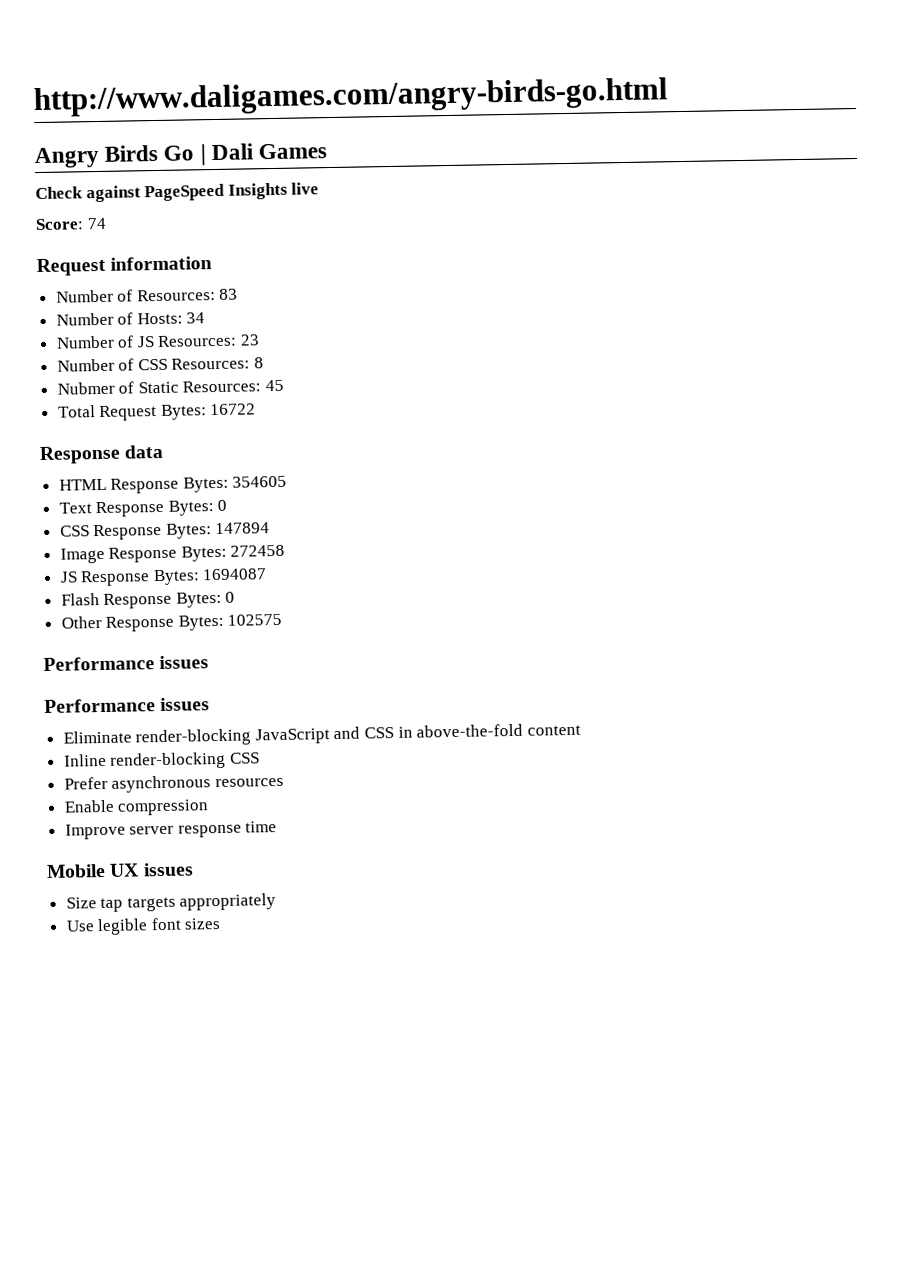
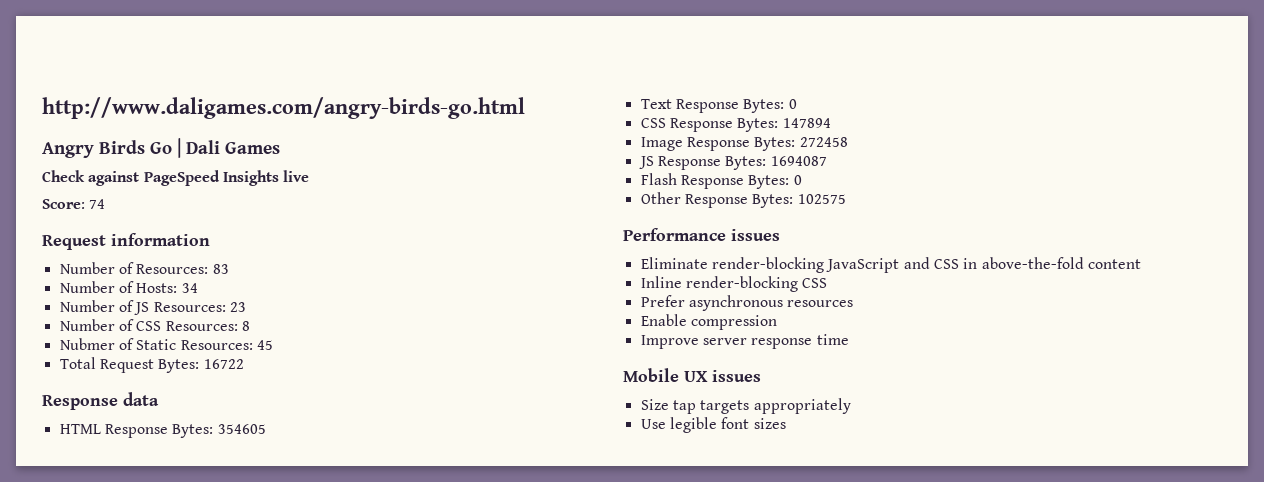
  Other Response Bytes: 102575
- Performance issues

